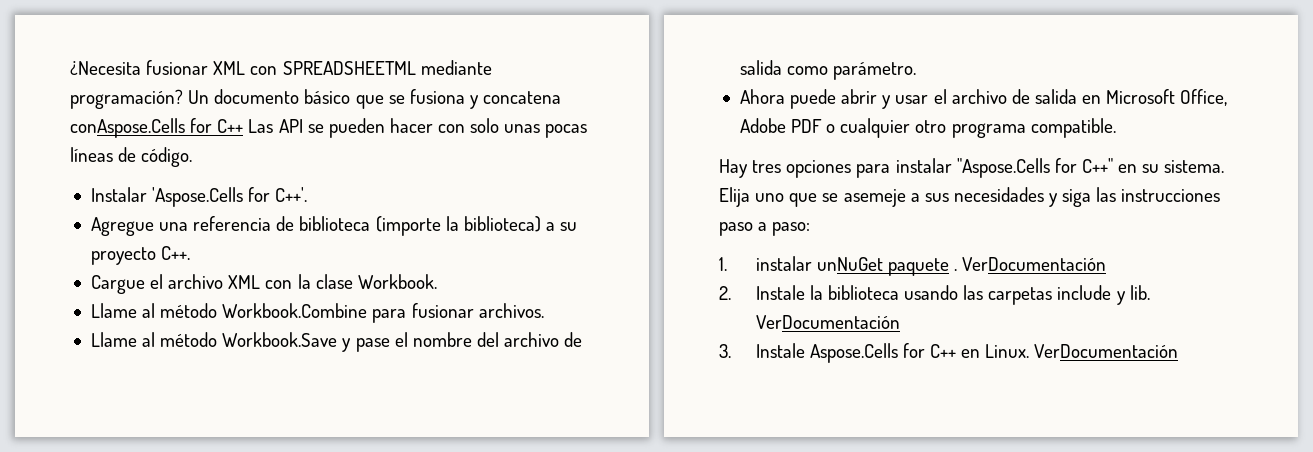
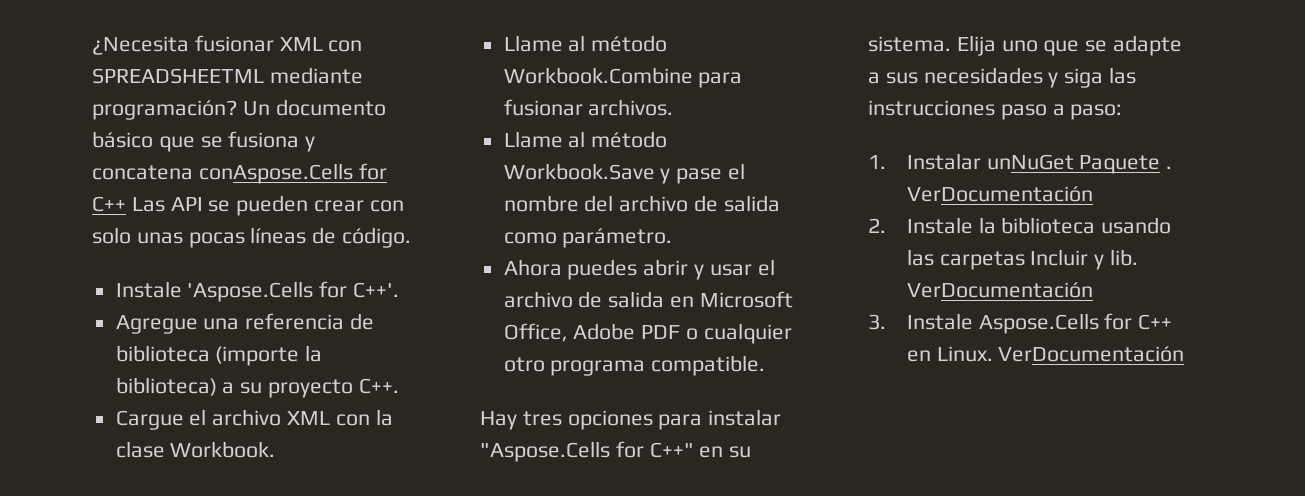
- Un documento básico que se fusiona y concatena conAspose.Cells for C++ Las API se pueden hacer con solo unas pocas líneas de código.
+ Un documento básico que se fusiona y concatena conAspose.Cells for C++ Las API se pueden crear con solo unas pocas líneas de código.
- Instalar 'Aspose.Cells for C++'.
+ Instale 'Aspose.Cells for C++'.
- Ahora puede abrir y usar el archivo de salida en Microsoft Office, Adobe PDF o cualquier otro programa compatible.
+ Ahora puedes abrir y usar el archivo de salida en Microsoft Office, Adobe PDF o cualquier otro programa compatible.
- Elija uno que se asemeje a sus necesidades y siga las instrucciones paso a paso:
+ Elija uno que se adapte a sus necesidades y siga las instrucciones paso a paso:
- 1. instalar unNuGet paquete .
+ 1. Instalar unNuGet Paquete .
- 2. Instale la biblioteca usando las carpetas include y lib.
+ 2. Instale la biblioteca usando las carpetas Incluir y lib.

